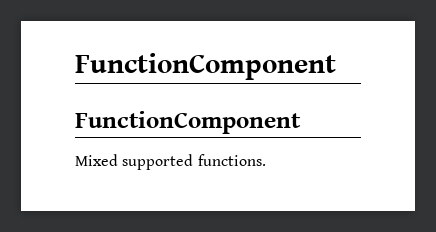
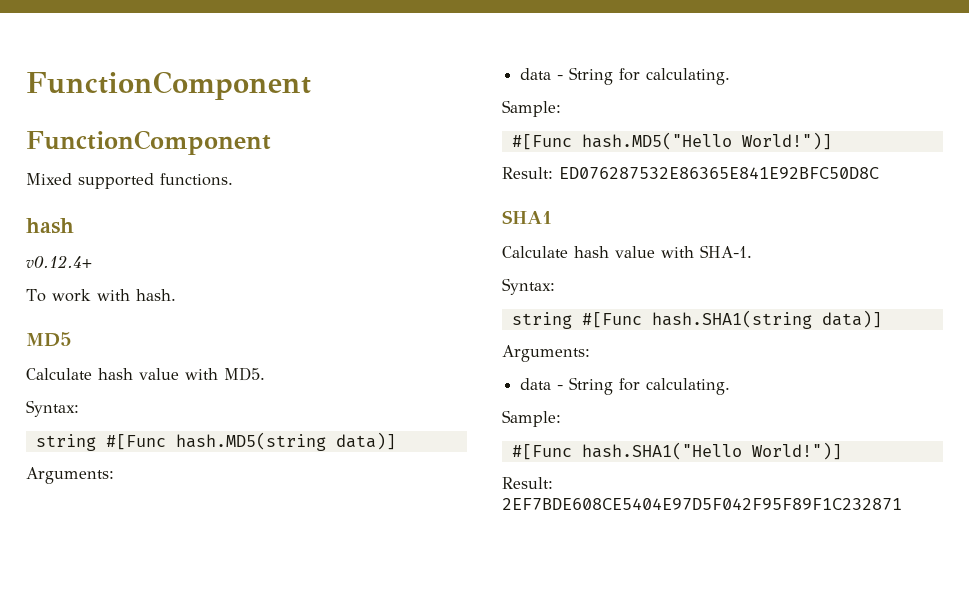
  Mixed supported functions.
+ hash
+ v0.12.4+
+ To work with hash.
+ MD5
+ Calculate hash value with MD5.
+ Syntax:
+ string #[Func hash.MD5(string data)]
+ Arguments:
+ data - String for calculating.
+ Sample:
+ #[Func hash.MD5("Hello World!")]
+ Result: ED076287532E86365E841E92BFC50D8C
+ SHA1
+ Calculate hash value with SHA-1.
+ Syntax:
+ string #[Func hash.SHA1(string data)]
+ Arguments:
+ data - String for calculating.
+ Sample:
+ #[Func hash.SHA1("Hello World!")]
+ Result: 2EF7BDE608CE5404E97D5F042F95F89F1C232871

